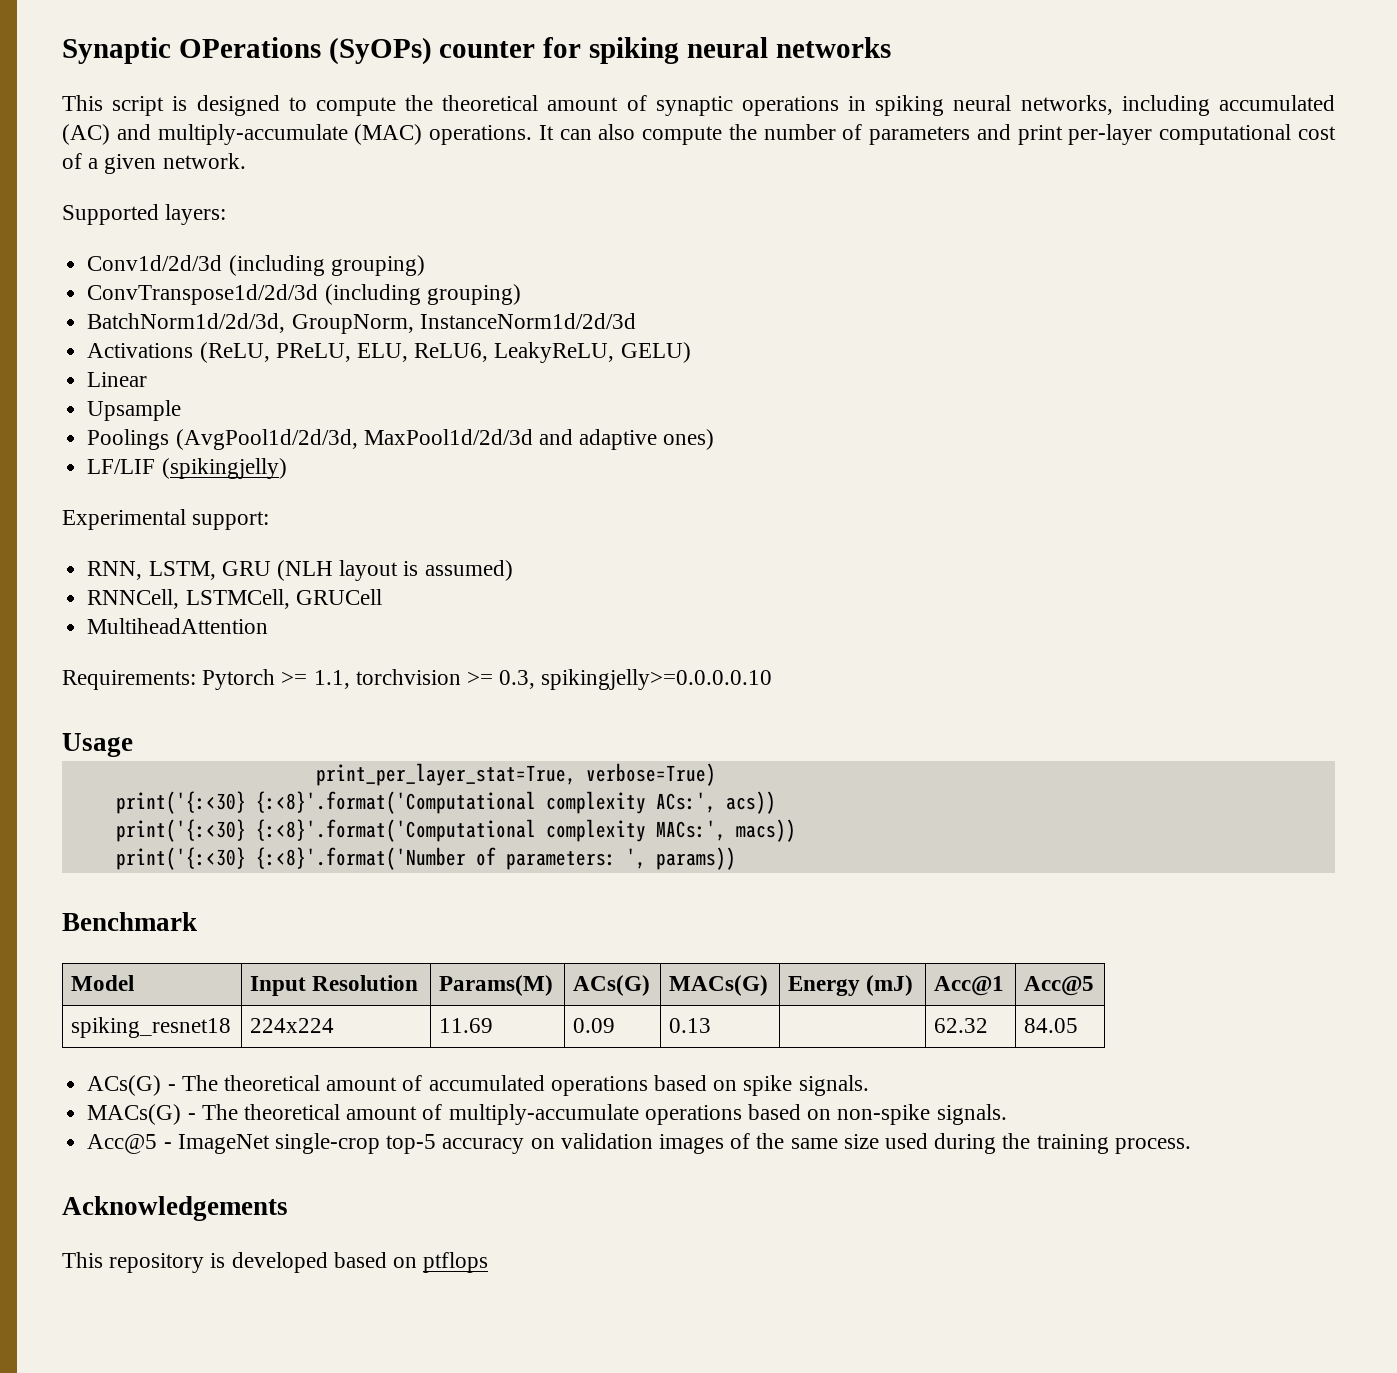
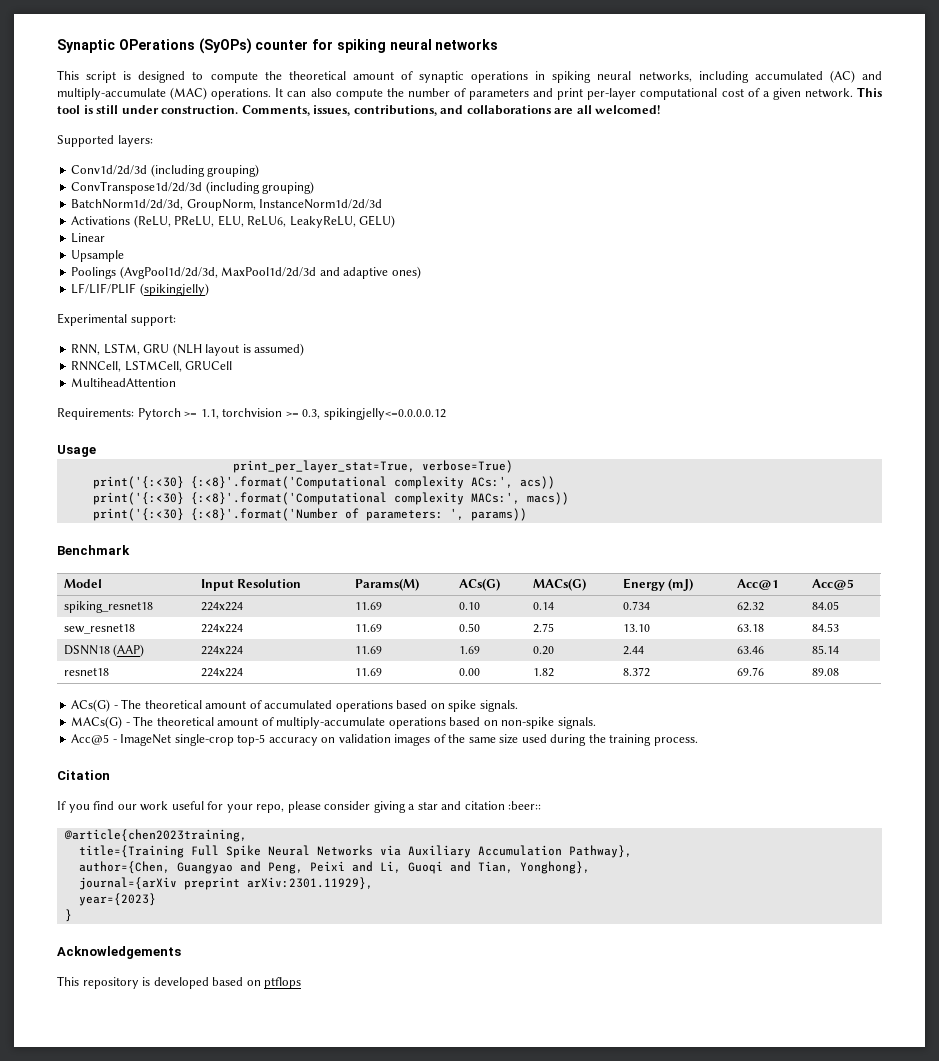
+ This tool is still under construction. Comments, issues, contributions, and collaborations are all welcomed!
- LF/LIF (spikingjelly)
+ LF/LIF/PLIF (spikingjelly)
- Requirements: Pytorch >= 1.1, torchvision >= 0.3, spikingjelly>=0.0.0.0.10
+ Requirements: Pytorch >= 1.1, torchvision >= 0.3, spikingjelly<=0.0.0.0.12
- spiking_resnet18 | 224x224 | 11.69 | 0.09 | 0.13 | | 62.32 | 84.05
+ spiking_resnet18 | 224x224 | 11.69 | 0.10 | 0.14 | 0.734 | 62.32 | 84.05
+ sew_resnet18 | 224x224 | 11.69 | 0.50 | 2.75 | 13.10 | 63.18 | 84.53
+ DSNN18 (AAP) | 224x224 | 11.69 | 1.69 | 0.20 | 2.44 | 63.46 | 85.14
+ resnet18 | 224x224 | 11.69 | 0.00 | 1.82 | 8.372 | 69.76 | 89.08
+ Citation
+ If you find our work useful for your repo, please consider giving a star and citation :beer::
+ @article{chen2023training,
+ title={Training Full Spike Neural Networks via Auxiliary Accumulation Pathway},
+ author={Chen, Guangyao and Peng, Peixi and Li, Guoqi and Tian, Yonghong},
+ journal={arXiv preprint arXiv:2301.11929},
+ year={2023}
+ }

